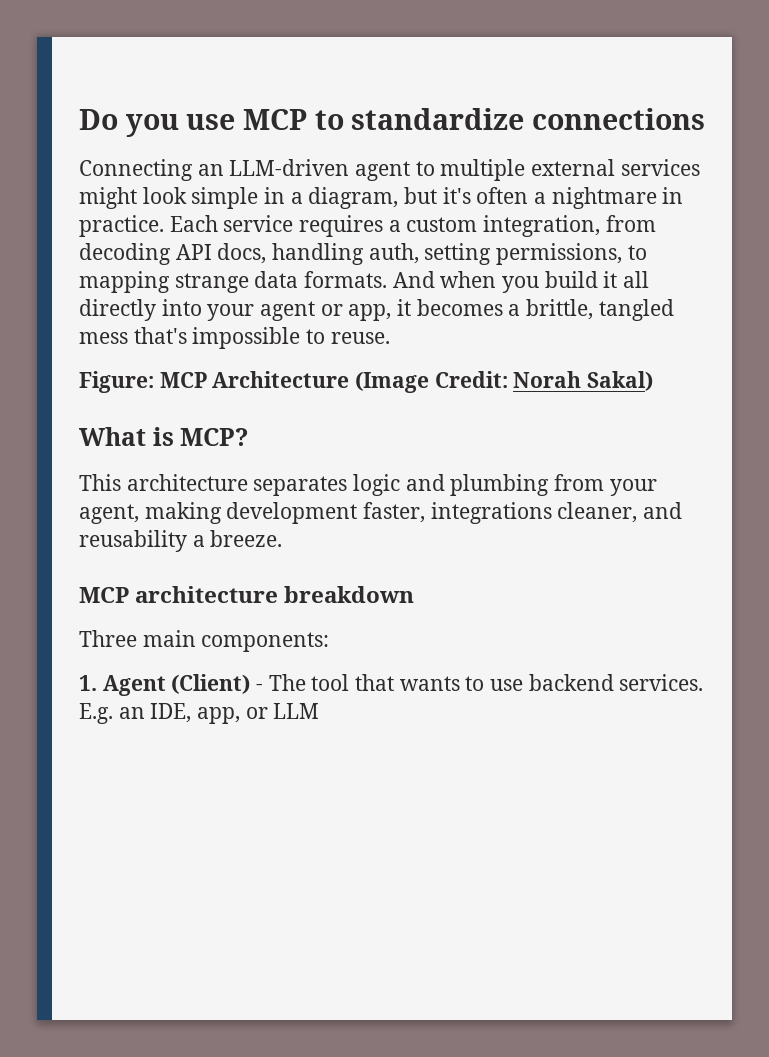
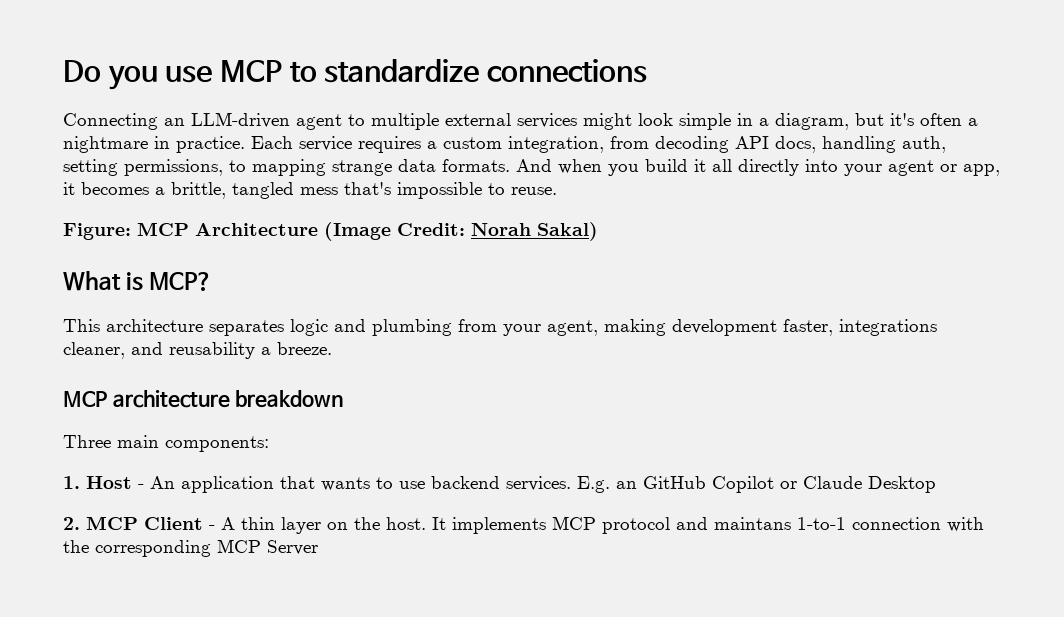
- 1. Agent (Client) - The tool that wants to use backend services.
+ 1. Host - An application that wants to use backend services.
- E.g. an IDE, app, or LLM
+ E.g. an GitHub Copilot or Claude Desktop
+ 2. MCP Client - A thin layer on the host. It implements MCP protocol and maintans 1-to-1 connection with the corresponding MCP Server

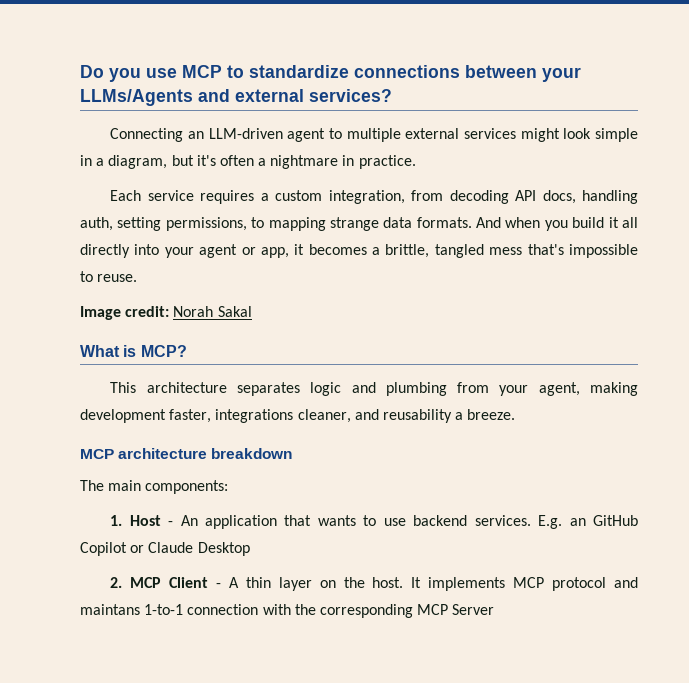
- Do you use MCP to standardize connections
+ Do you use MCP to standardize connections between your LLMs/Agents and external services?
- Connecting an LLM-driven agent to multiple external services might look simple in a diagram, but it's often a nightmare in practice. Each service requires a custom integration, from decoding API docs, handling auth, setting permissions, to mapping strange data formats.
+ Connecting an LLM-driven agent to multiple external services might look simple in a diagram, but it's often a nightmare in practice.
+ Each service requires a custom integration, from decoding API docs, handling auth, setting permissions, to mapping strange data formats.
- Figure: MCP Architecture (Image Credit: Norah Sakal)
+ Image credit: Norah Sakal
- Three main components:
+ The main components:

